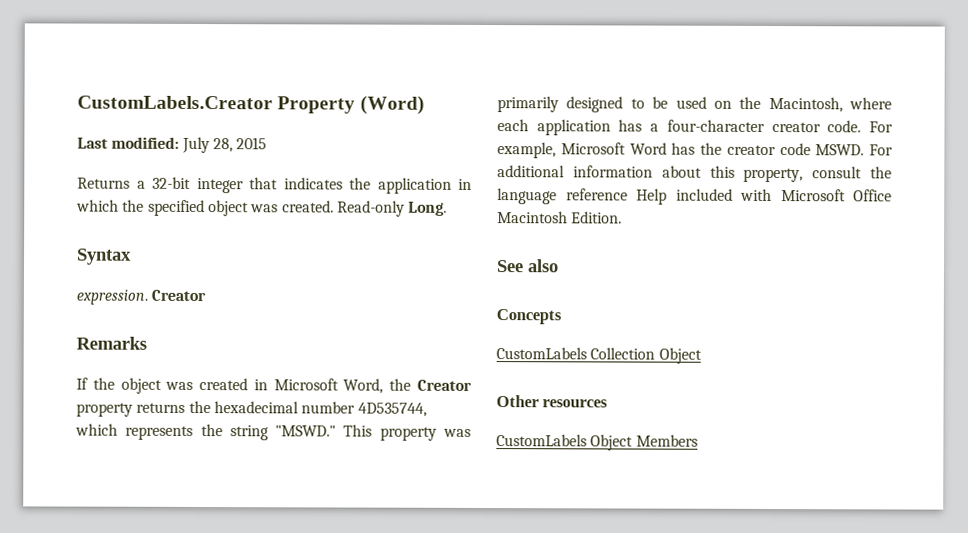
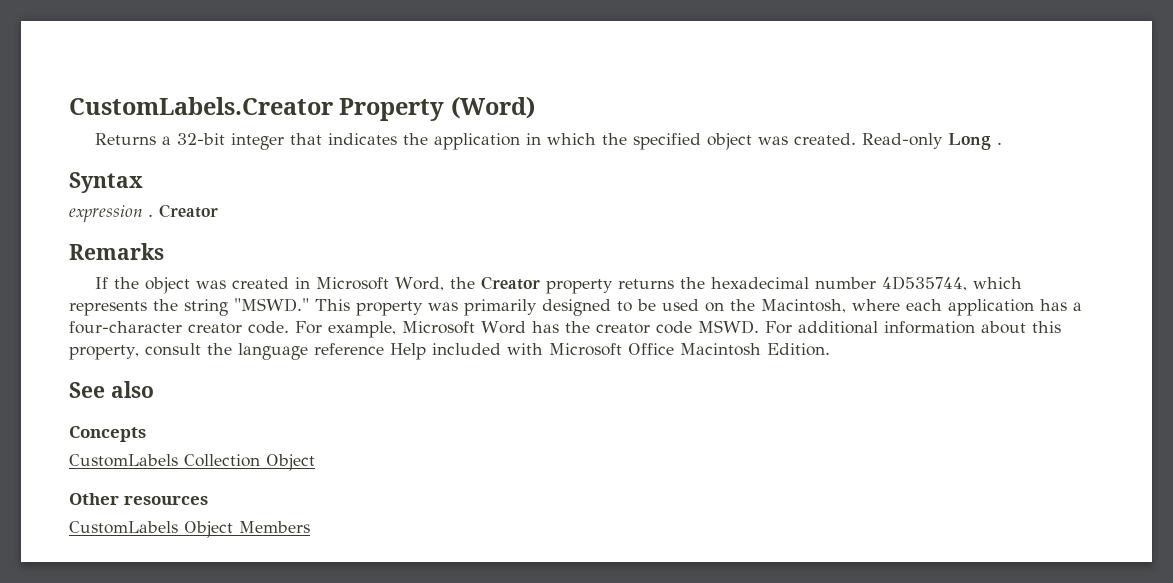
- Last modified: July 28, 2015
- Read-only Long.
+ Read-only Long .
- expression.
+ expression .

